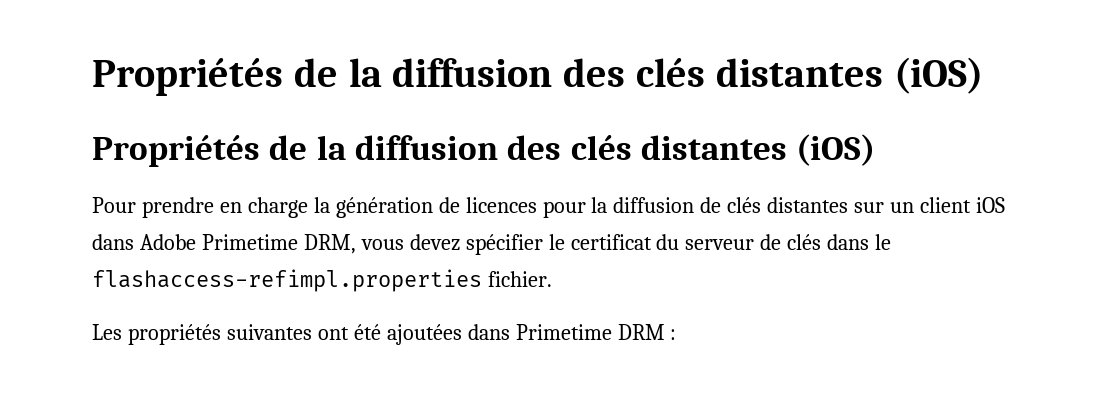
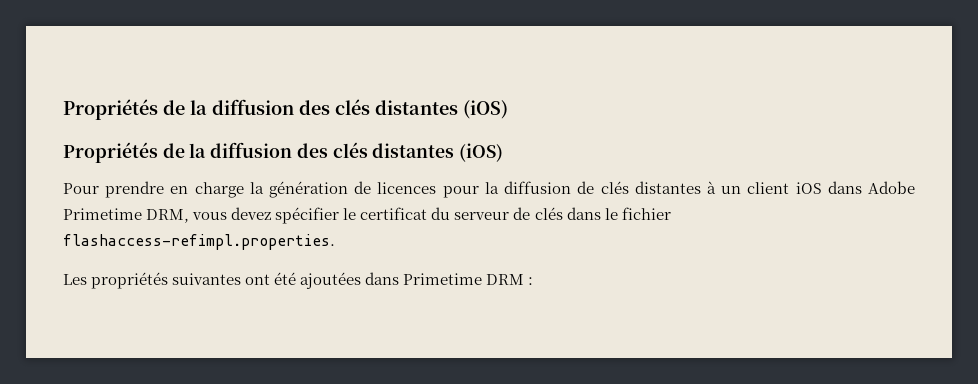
- Pour prendre en charge la génération de licences pour la diffusion de clés distantes sur un client iOS dans Adobe Primetime DRM, vous devez spécifier le certificat du serveur de clés dans le flashaccess-refimpl.properties fichier.
+ Pour prendre en charge la génération de licences pour la diffusion de clés distantes à un client iOS dans Adobe Primetime DRM, vous devez spécifier le certificat du serveur de clés dans le fichier flashaccess-refimpl.properties.

